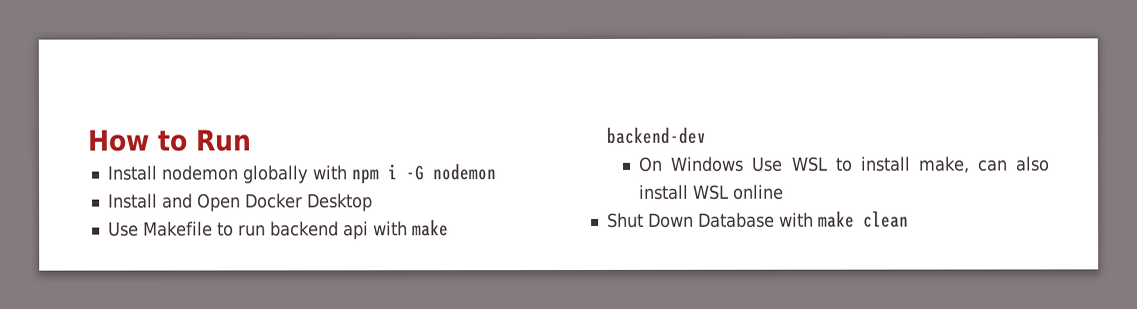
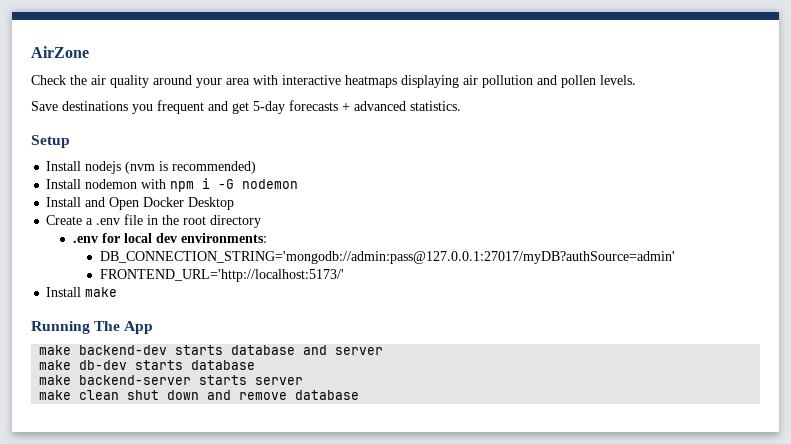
- How to Run
+ AirZone
+ Check the air quality around your area with interactive heatmaps displaying air pollution and pollen levels.
+ Save destinations you frequent and get 5-day forecasts + advanced statistics.
+ Setup
+ Install nodejs (nvm is recommended)
- Install nodemon globally with npm i -G nodemon
+ Install nodemon with npm i -G nodemon
- Use Makefile to run backend api with make backend-dev
- On Windows Use WSL to install make, can also install WSL online
- Shut Down Database with make clean
+ Create a .env file in the root directory
+ .env for local dev environments:
+ DB_CONNECTION_STRING='mongodb://admin:pass@127.0.0.1:27017/myDB?authSource=admin'
+ FRONTEND_URL='http://localhost:5173/'
+ Install make
+ Running The App
+ make backend-dev starts database and server
+ make db-dev starts database
+ make backend-server starts server
+ make clean shut down and remove database

